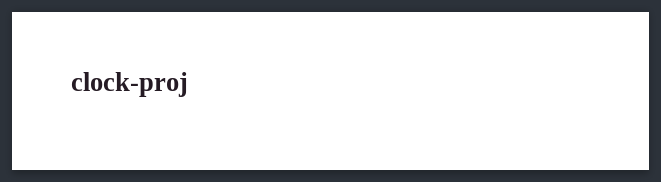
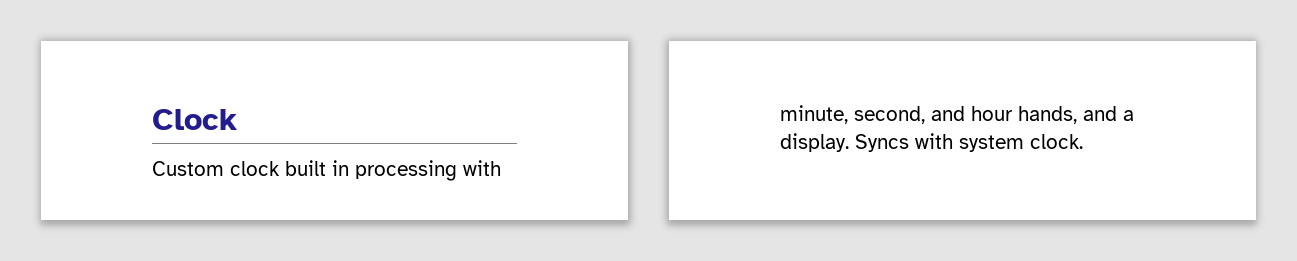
- clock-proj
+ Clock
+ Custom clock built in processing with minute, second, and hour hands, and a display. Syncs with system clock.

